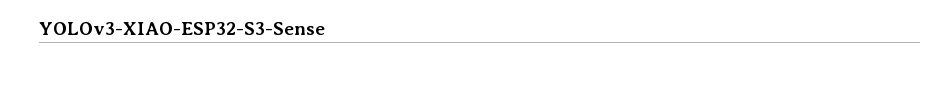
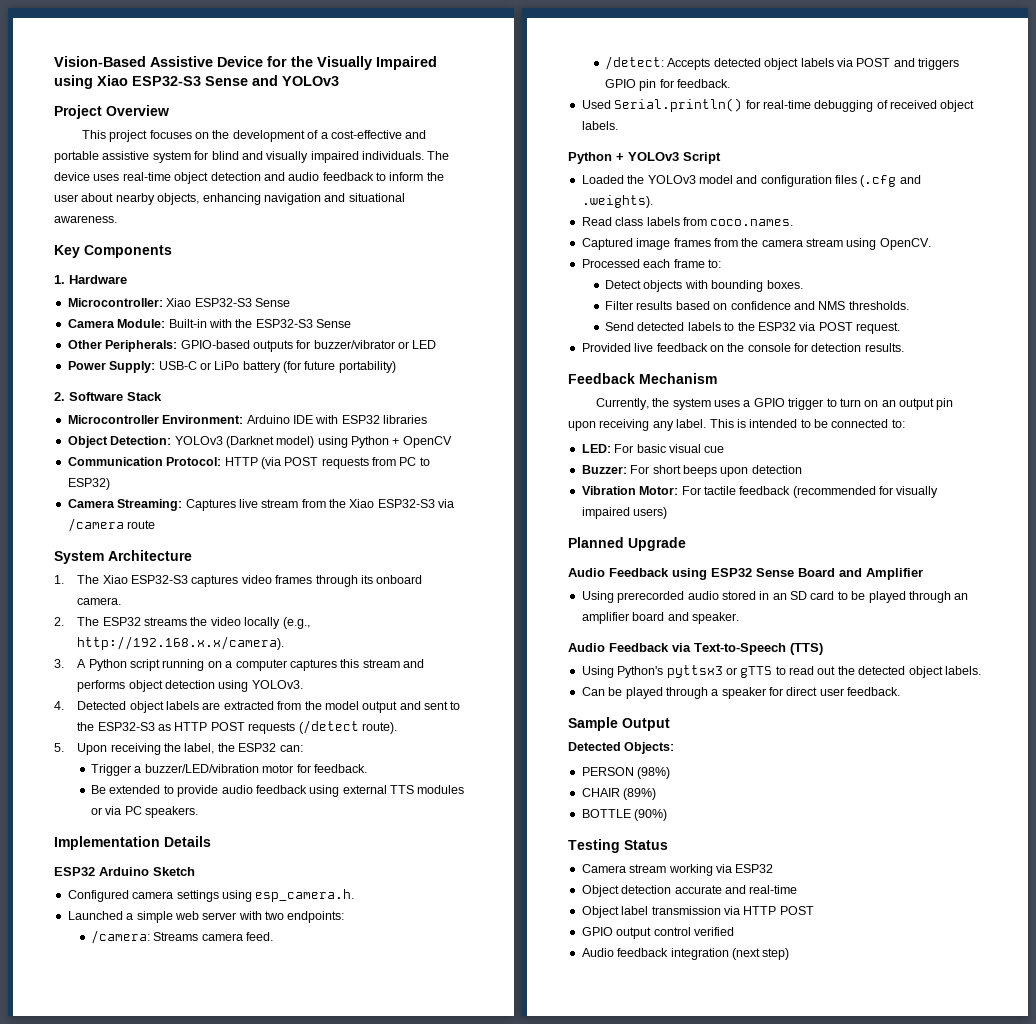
- YOLOv3-XIAO-ESP32-S3-Sense
+ Vision-Based Assistive Device for the Visually Impaired using Xiao ESP32-S3 Sense and YOLOv3
+ Project Overview
+ This project focuses on the development of a cost-effective and portable assistive system for blind and visually impaired individuals. The device uses real-time object detection and audio feedback to inform the user about nearby objects, enhancing navigation and situational awareness.
+ Key Components
+ 1. Hardware
+ Microcontroller: Xiao ESP32-S3 Sense
+ Camera Module: Built-in with the ESP32-S3 Sense
+ Other Peripherals: GPIO-based outputs for buzzer/vibrator or LED
+ Power Supply: USB-C or LiPo battery (for future portability)
+ 2. Software Stack
+ Microcontroller Environment: Arduino IDE with ESP32 libraries
+ Object Detection: YOLOv3 (Darknet model) using Python + OpenCV
+ Communication Protocol: HTTP (via POST requests from PC to ESP32)
+ Camera Streaming: Captures live stream from the Xiao ESP32-S3 via /camera route
+ System Architecture
+ 1. The Xiao ESP32-S3 captures video frames through its onboard camera.
+ 2. The ESP32 streams the video locally (e.g., http://192.168.x.x/camera).
+ 3. A Python script running on a computer captures this stream and performs object detection using YOLOv3.
+ 4. Detected object labels are extracted from the model output and sent to the ESP32-S3 as HTTP POST requests (/detect route).
+ 5. Upon receiving the label, the ESP32 can:
+ Trigger a buzzer/LED/vibration motor for feedback.
+ Be extended to provide audio feedback using external TTS modules or via PC speakers.
+ Implementation Details
+ ESP32 Arduino Sketch
+ Configured camera settings using esp_camera.h.
+ Launched a simple web server with two endpoints:
+ /camera: Streams camera feed.
+ /detect: Accepts detected object labels via POST and triggers GPIO pin for feedback.
+ Used Serial.println() for real-time debugging of received object labels.
+ Python + YOLOv3 Script
+ Loaded the YOLOv3 model and configuration files (.cfg and .weights).
+ Read class labels from coco.names.
+ Captured image frames from the camera stream using OpenCV.
+ Processed each frame to:
+ Detect objects with bounding boxes.
+ Filter results based on confidence and NMS thresholds.
+ Send detected labels to the ESP32 via POST request.
+ Provided live feedback on the console for detection results.
+ Feedback Mechanism
+ Currently, the system uses a GPIO trigger to turn on an output pin upon receiving any label. This is intended to be connected to:
+ LED: For basic visual cue
+ Buzzer: For short beeps upon detection
+ Vibration Motor: For tactile feedback (recommended for visually impaired users)
+ Planned Upgrade
+ Audio Feedback using ESP32 Sense Board and Amplifier
+ Using prerecorded audio stored in an SD card to be played through an amplifier board and speaker.
+ Audio Feedback via Text-to-Speech (TTS)
+ Using Python's pyttsx3 or gTTS to read out the detected object labels.
+ Can be played through a speaker for direct user feedback.
+ Sample Output
+ Detected Objects:
+ PERSON (98%)
+ CHAIR (89%)
+ BOTTLE (90%)
+ Testing Status
+ Camera stream working via ESP32
+ Object detection accurate and real-time
+ Object label transmission via HTTP POST
+ GPIO output control verified
+ Audio feedback integration (next step)

